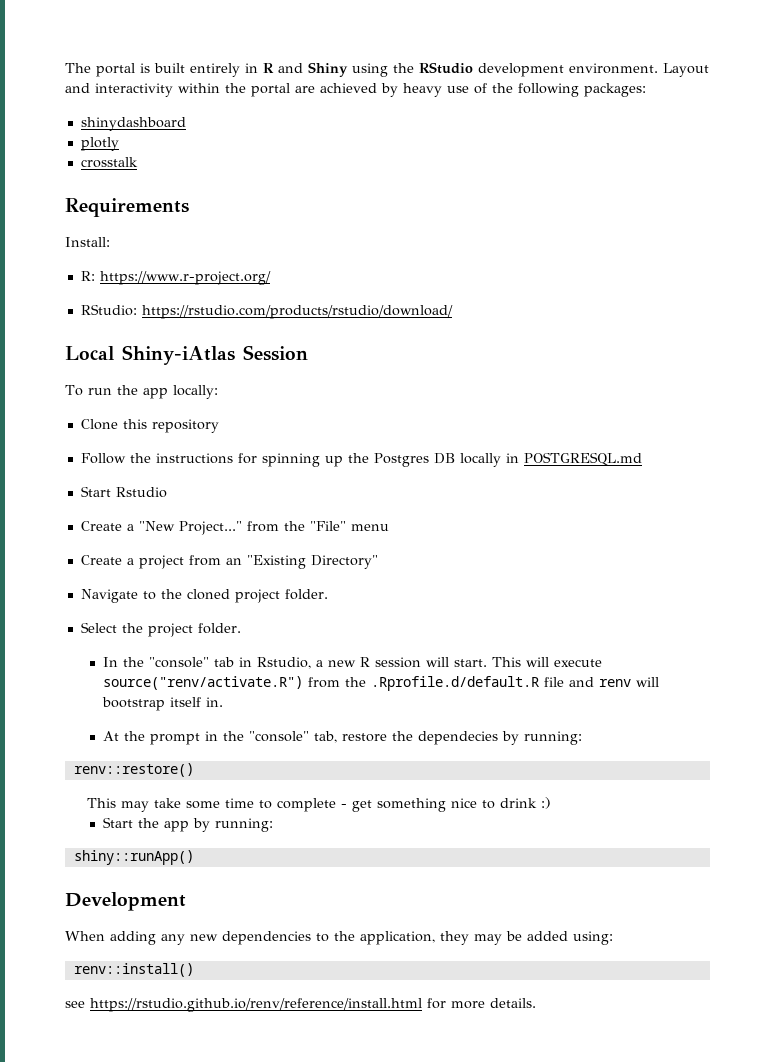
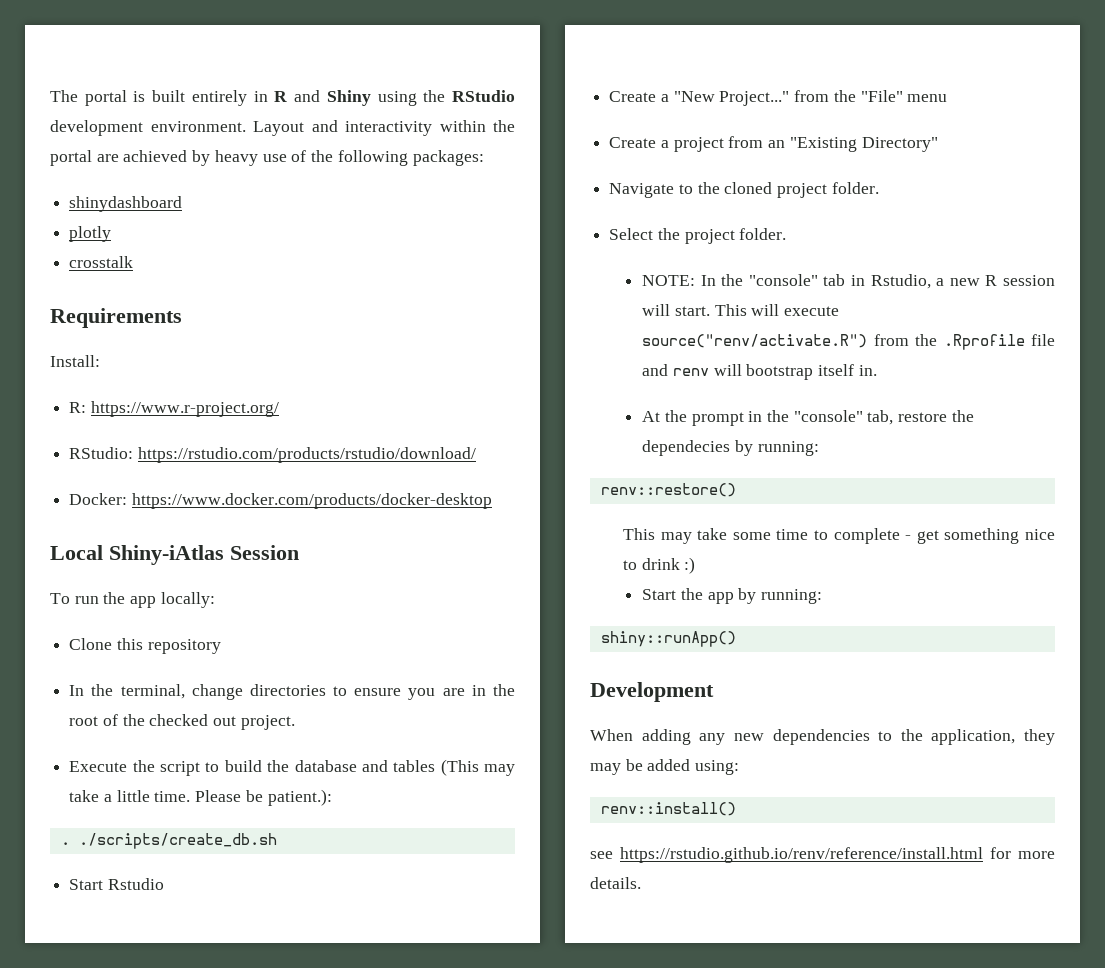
+ Docker: https://www.docker.com/products/docker-desktop
- Follow the instructions for spinning up the Postgres DB locally in POSTGRESQL.md
+ In the terminal, change directories to ensure you are in the root of the checked out project.
+ Execute the script to build the database and tables (This may take a little time. Please be patient.):
+ . ./scripts/create_db.sh
- In the "console" tab in Rstudio, a new R session will start.
+ NOTE: In the "console" tab in Rstudio, a new R session will start.
- This will execute source("renv/activate.R") from the .Rprofile.d/default.R file and renv will bootstrap itself in.
+ This will execute source("renv/activate.R") from the .Rprofile file and renv will bootstrap itself in.

